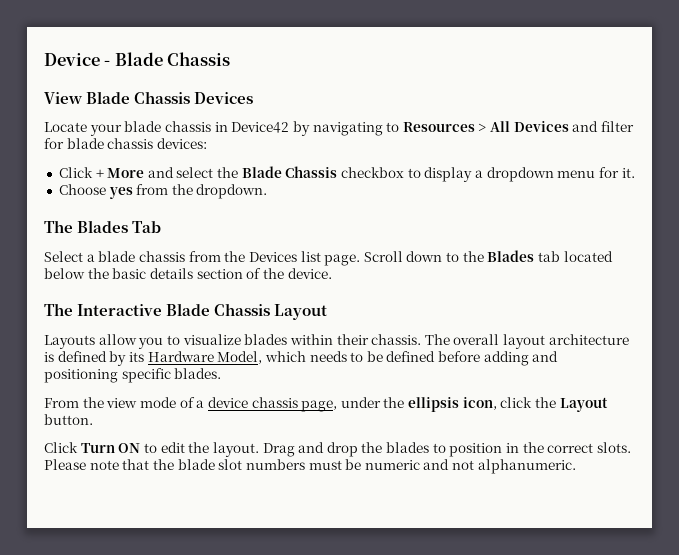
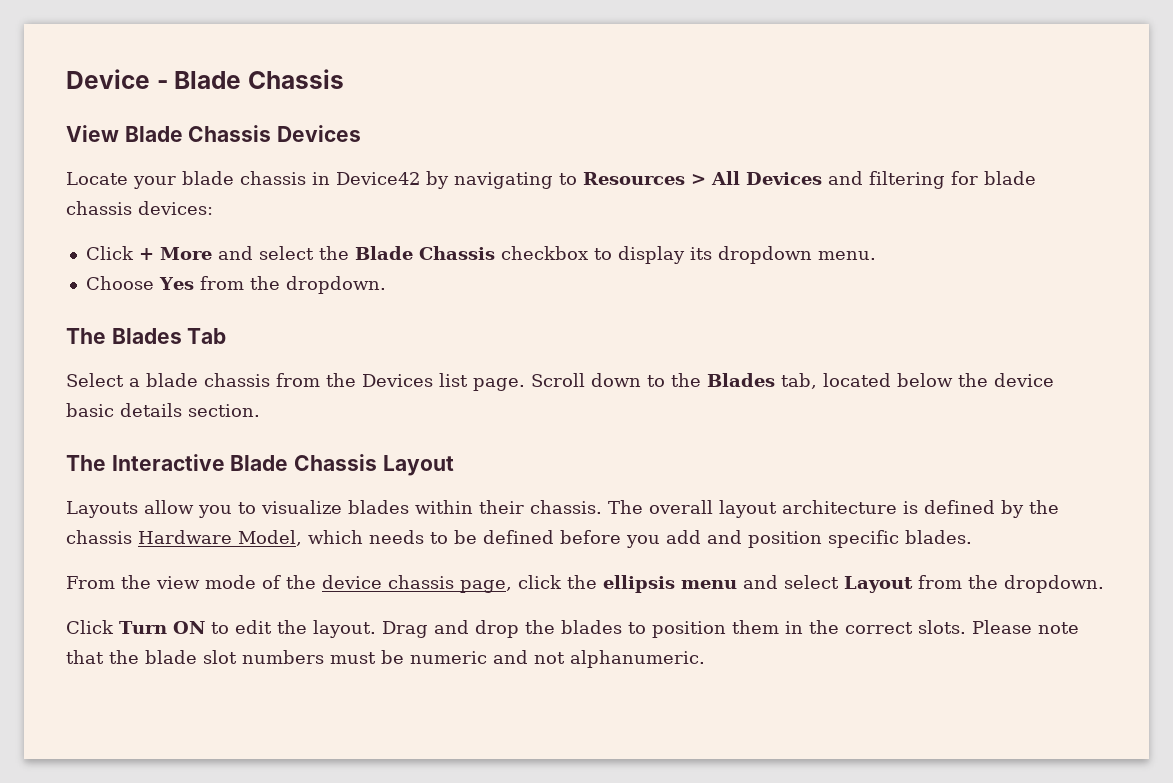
- Locate your blade chassis in Device42 by navigating to Resources > All Devices and filter for blade chassis devices:
+ Locate your blade chassis in Device42 by navigating to Resources > All Devices and filtering for blade chassis devices:
- Click + More and select the Blade Chassis checkbox to display a dropdown menu for it.
+ Click + More and select the Blade Chassis checkbox to display its dropdown menu.
- Choose yes from the dropdown.
+ Choose Yes from the dropdown.
- Scroll down to the Blades tab located below the basic details section of the device.
+ Scroll down to the Blades tab, located below the device basic details section.
- The overall layout architecture is defined by its Hardware Model, which needs to be defined before adding and positioning specific blades.
+ The overall layout architecture is defined by the chassis Hardware Model, which needs to be defined before you add and position specific blades.
- From the view mode of a device chassis page, under the ellipsis icon, click the Layout button.
+ From the view mode of the device chassis page, click the ellipsis menu and select Layout from the dropdown.
- Drag and drop the blades to position in the correct slots.
+ Drag and drop the blades to position them in the correct slots.

